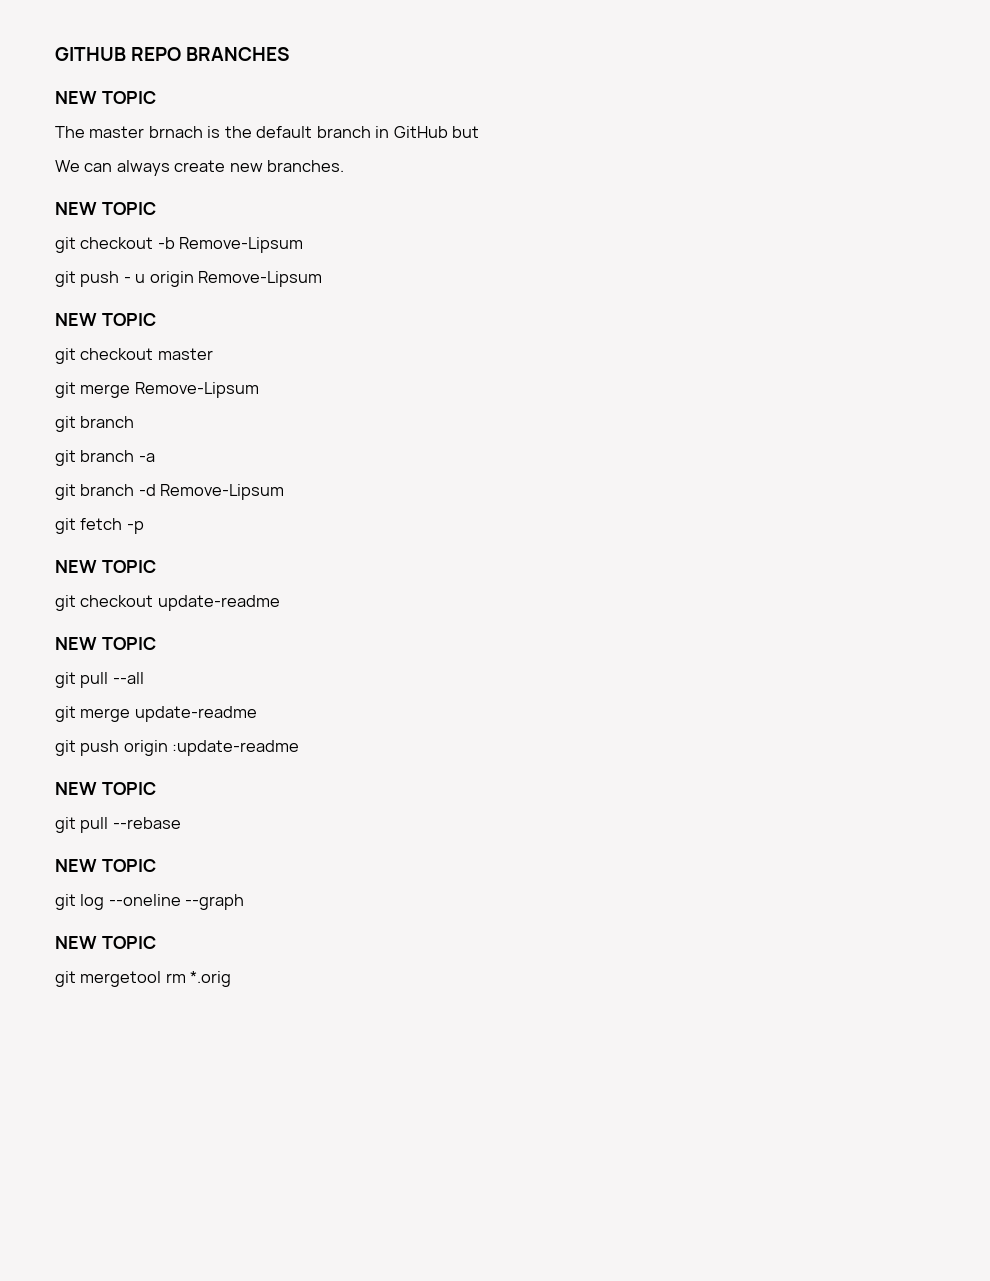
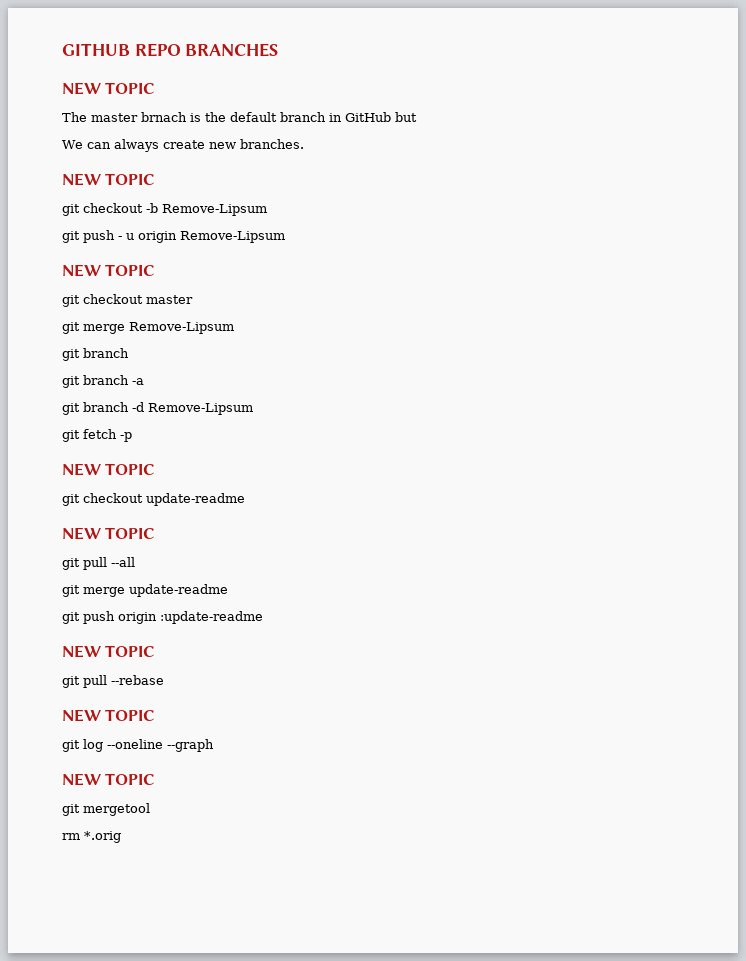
- git mergetool rm *.orig
+ git mergetool
+ rm *.orig

